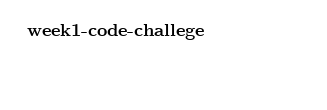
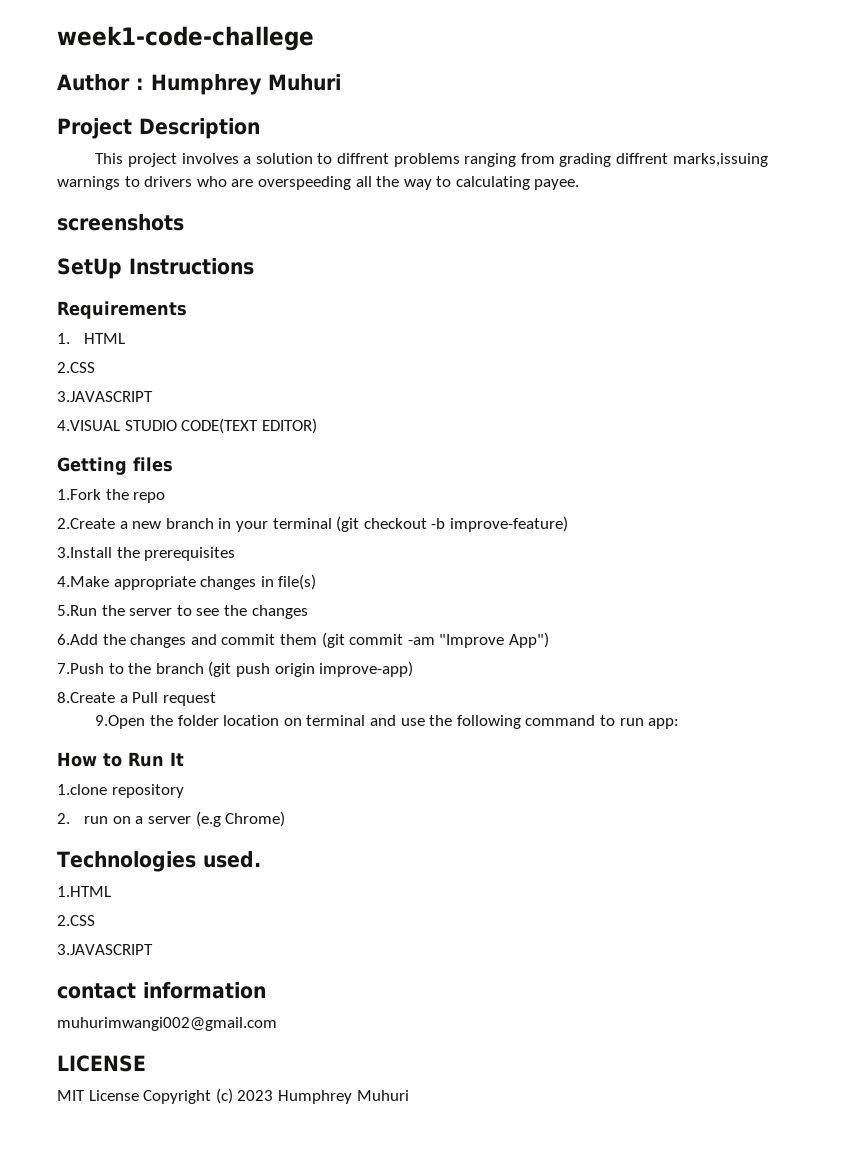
+ Author : Humphrey Muhuri
+ Project Description
+ This project involves a solution to diffrent problems ranging from grading diffrent marks,issuing warnings to drivers who are overspeeding all the way to calculating payee.
+ screenshots
+ SetUp Instructions
+ Requirements
+ 1. HTML
+ 2.CSS
+ 3.JAVASCRIPT
+ 4.VISUAL STUDIO CODE(TEXT EDITOR)
+ Getting files
+ 1.Fork the repo
+ 2.Create a new branch in your terminal (git checkout -b improve-feature)
+ 3.Install the prerequisites
+ 4.Make appropriate changes in file(s)
+ 5.Run the server to see the changes
+ 6.Add the changes and commit them (git commit -am "Improve App")
+ 7.Push to the branch (git push origin improve-app)
+ 8.Create a Pull request
+ 9.Open the folder location on terminal and use the following command to run app:
+ How to Run It
+ 1.clone repository
+ 2. run on a server (e.g Chrome)
+ Technologies used.
+ 1.HTML
+ 2.CSS
+ 3.JAVASCRIPT
+ contact information
+ muhurimwangi002@gmail.com
+ LICENSE
+ MIT License Copyright (c) 2023 Humphrey Muhuri

